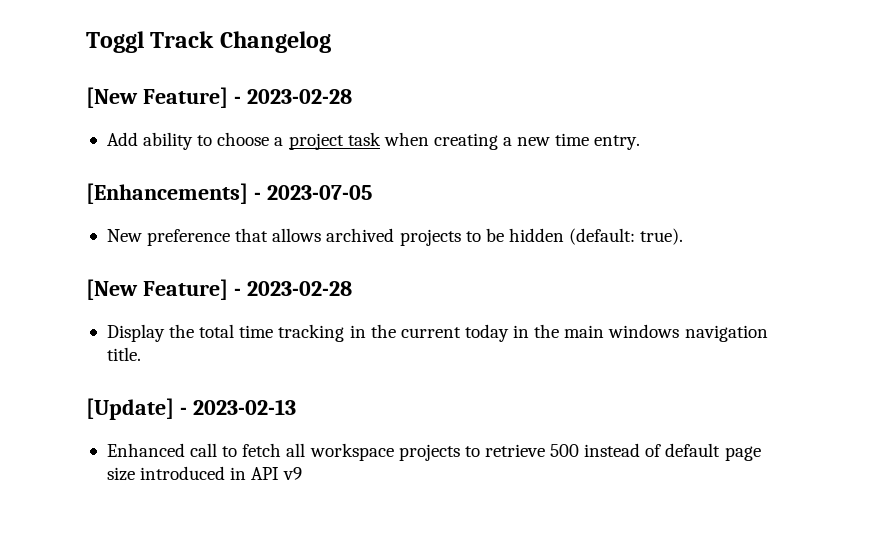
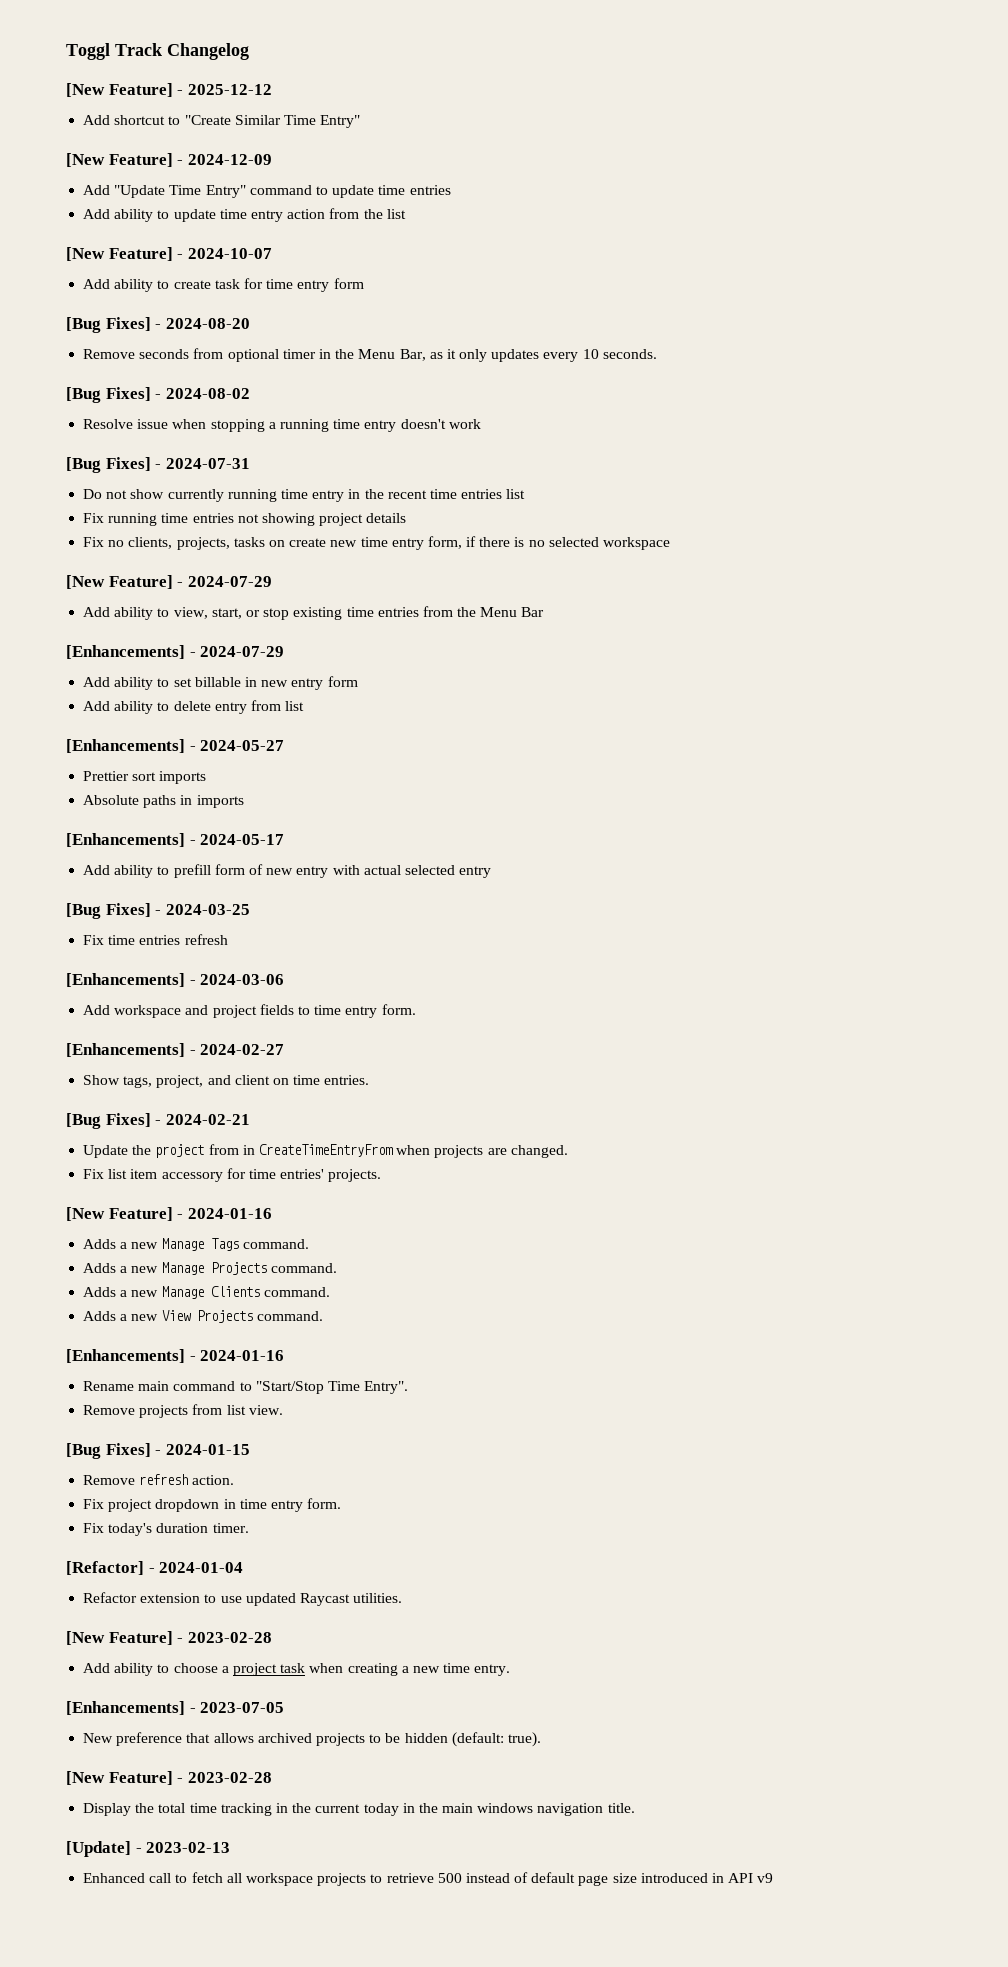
+ [New Feature] - 2025-12-12
+ Add shortcut to "Create Similar Time Entry"
+ [New Feature] - 2024-12-09
+ Add "Update Time Entry" command to update time entries
+ Add ability to update time entry action from the list
+ [New Feature] - 2024-10-07
+ Add ability to create task for time entry form
+ [Bug Fixes] - 2024-08-20
+ Remove seconds from optional timer in the Menu Bar, as it only updates every 10 seconds.
+ [Bug Fixes] - 2024-08-02
+ Resolve issue when stopping a running time entry doesn't work
+ [Bug Fixes] - 2024-07-31
+ Do not show currently running time entry in the recent time entries list
+ Fix running time entries not showing project details
+ Fix no clients, projects, tasks on create new time entry form, if there is no selected workspace
+ [New Feature] - 2024-07-29
+ Add ability to view, start, or stop existing time entries from the Menu Bar
+ [Enhancements] - 2024-07-29
+ Add ability to set billable in new entry form
+ Add ability to delete entry from list
+ [Enhancements] - 2024-05-27
+ Prettier sort imports
+ Absolute paths in imports
+ [Enhancements] - 2024-05-17
+ Add ability to prefill form of new entry with actual selected entry
+ [Bug Fixes] - 2024-03-25
+ Fix time entries refresh
+ [Enhancements] - 2024-03-06
+ Add workspace and project fields to time entry form.
+ [Enhancements] - 2024-02-27
+ Show tags, project, and client on time entries.
+ [Bug Fixes] - 2024-02-21
+ Update the project from in CreateTimeEntryFrom when projects are changed.
+ Fix list item accessory for time entries' projects.
+ [New Feature] - 2024-01-16
+ Adds a new Manage Tags command.
+ Adds a new Manage Projects command.
+ Adds a new Manage Clients command.
+ Adds a new View Projects command.
+ [Enhancements] - 2024-01-16
+ Rename main command to "Start/Stop Time Entry".
+ Remove projects from list view.
+ [Bug Fixes] - 2024-01-15
+ Remove refresh action.
+ Fix project dropdown in time entry form.
+ Fix today's duration timer.
+ [Refactor] - 2024-01-04
+ Refactor extension to use updated Raycast utilities.

